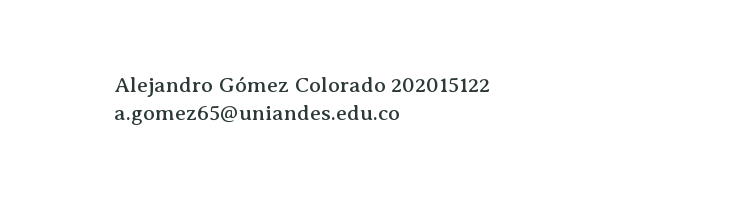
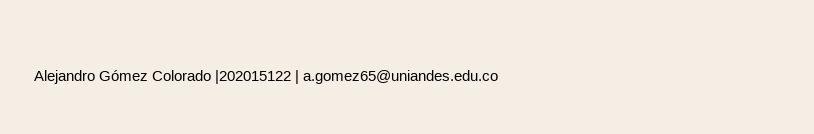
- Alejandro Gómez Colorado 202015122 a.gomez65@uniandes.edu.co
+ Alejandro Gómez Colorado |202015122 | a.gomez65@uniandes.edu.co

